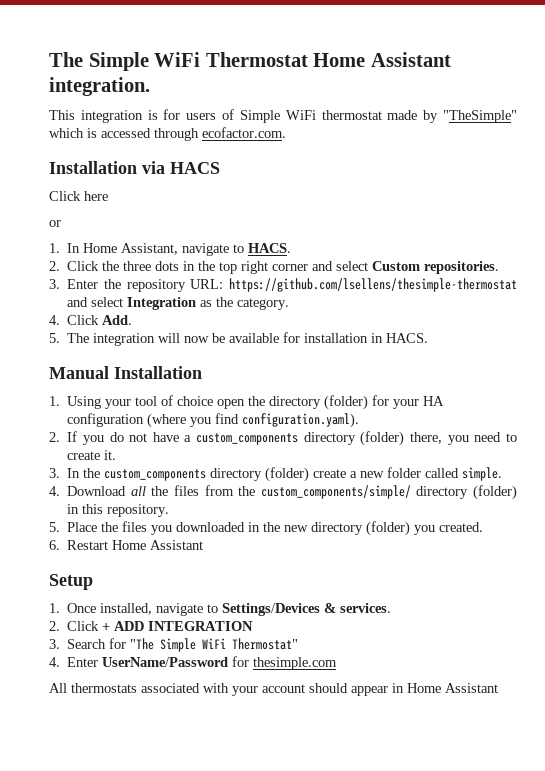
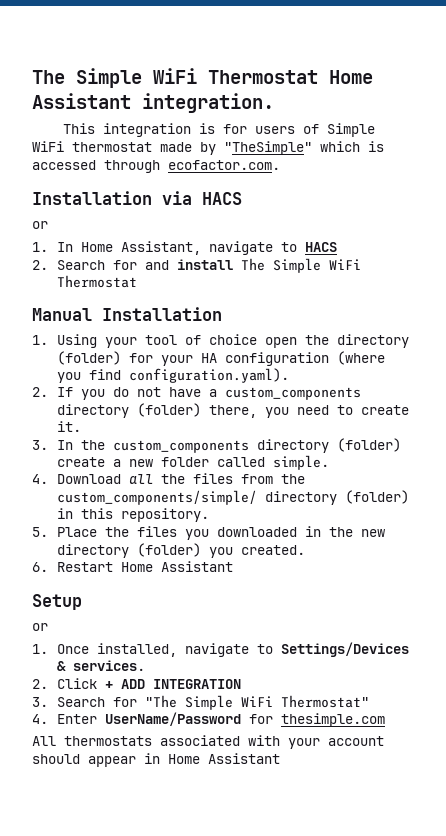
- Click here
- 1. In Home Assistant, navigate to HACS.
- 2. Click the three dots in the top right corner and select Custom repositories.
- 3. Enter the repository URL: https://github.com/lsellens/thesimple-thermostat and select Integration as the category.
- 4. Click Add.
- 5. The integration will now be available for installation in HACS.
+ 1. In Home Assistant, navigate to HACS
+ 2. Search for and install The Simple WiFi Thermostat
  Setup
+ or

